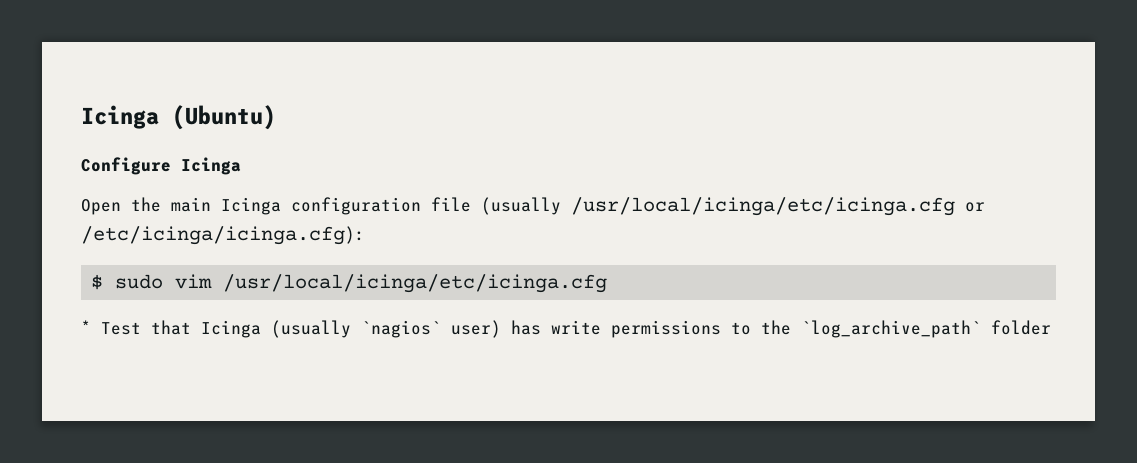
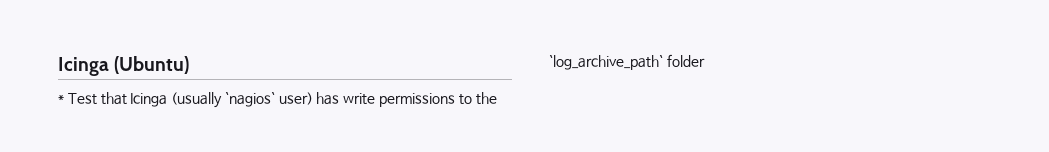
- Configure Icinga
- Open the main Icinga configuration file (usually /usr/local/icinga/etc/icinga.cfg or /etc/icinga/icinga.cfg):
- $ sudo vim /usr/local/icinga/etc/icinga.cfg

